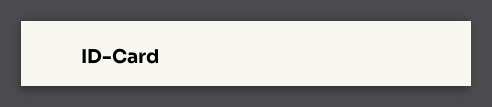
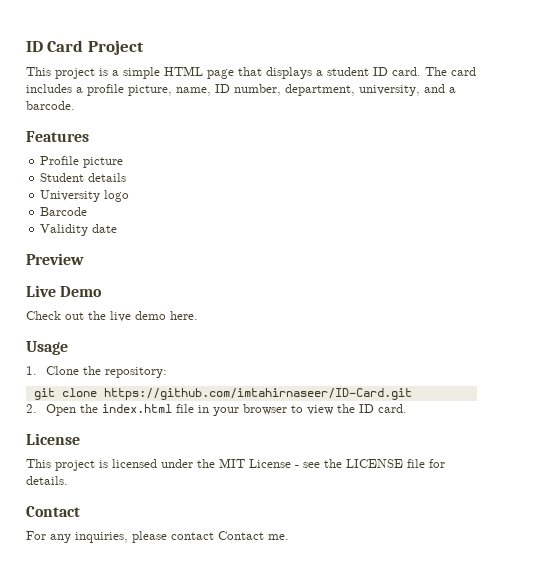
- ID-Card
+ ID Card Project
+ This project is a simple HTML page that displays a student ID card. The card includes a profile picture, name, ID number, department, university, and a barcode.
+ Features
+ Profile picture
+ Student details
+ University logo
+ Barcode
+ Validity date
+ Preview
+ Live Demo
+ Check out the live demo here.
+ Usage
+ 1. Clone the repository:
+ git clone https://github.com/imtahirnaseer/ID-Card.git
+ 2. Open the index.html file in your browser to view the ID card.
+ License
+ This project is licensed under the MIT License - see the LICENSE file for details.
+ Contact
+ For any inquiries, please contact Contact me.

